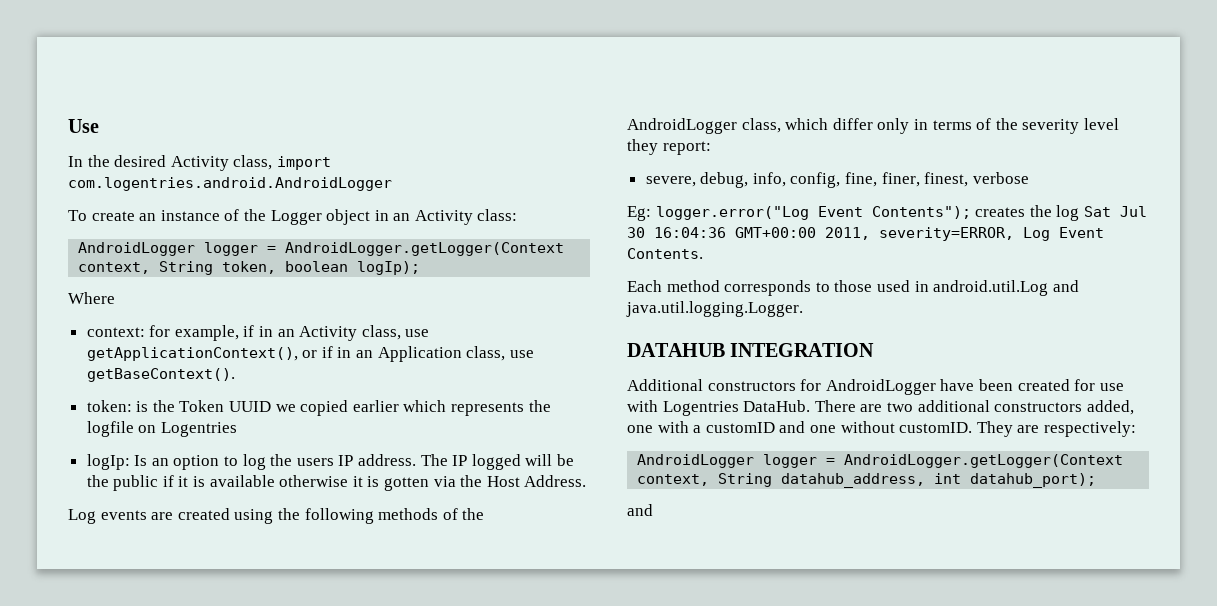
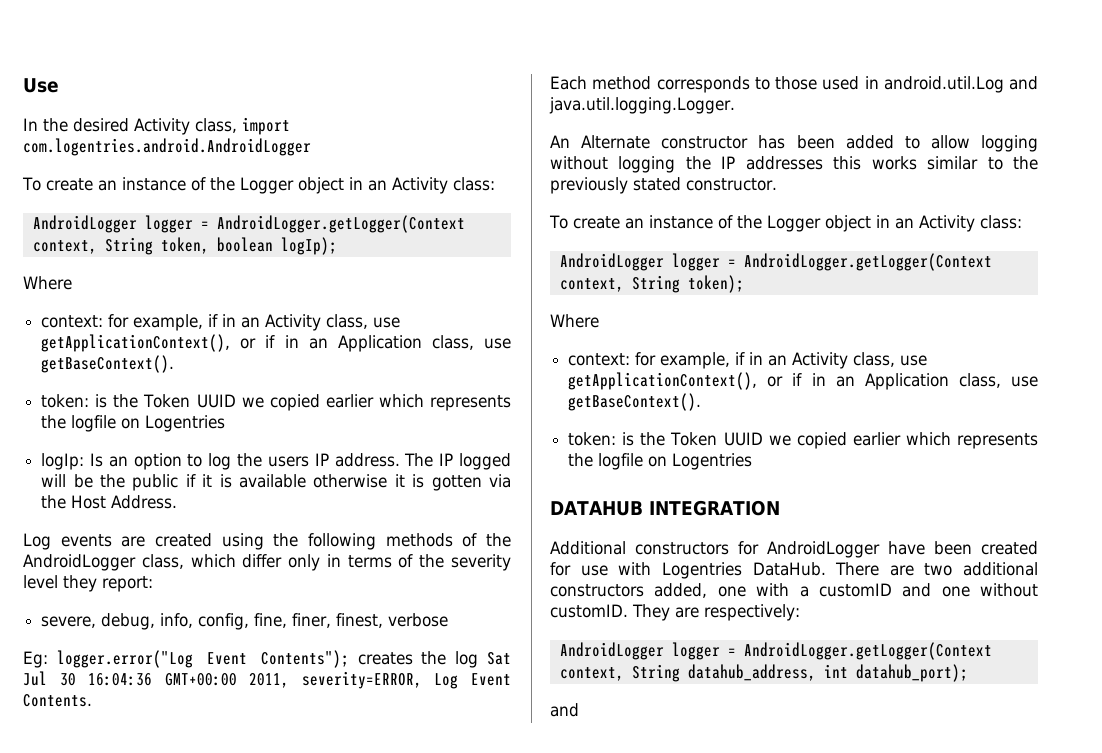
+ An Alternate constructor has been added to allow logging without logging the IP addresses this works similar to the previously stated constructor.
+ To create an instance of the Logger object in an Activity class:
+ AndroidLogger logger = AndroidLogger.getLogger(Context context, String token);
+ Where
+ context: for example, if in an Activity class, use getApplicationContext(), or if in an Application class, use getBaseContext().
+ token: is the Token UUID we copied earlier which represents the logfile on Logentries

